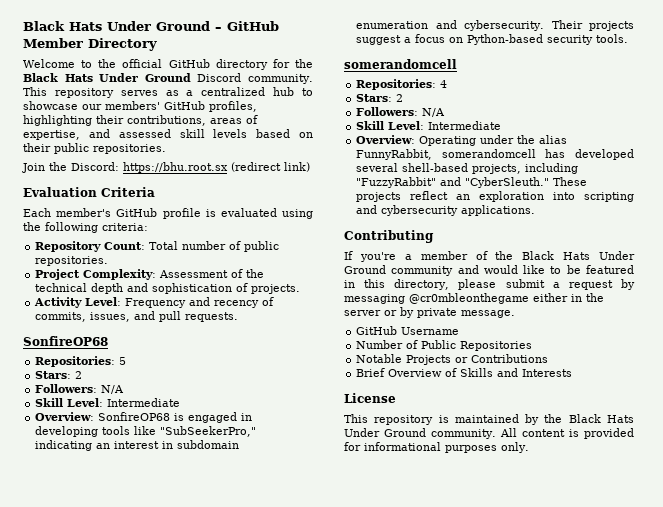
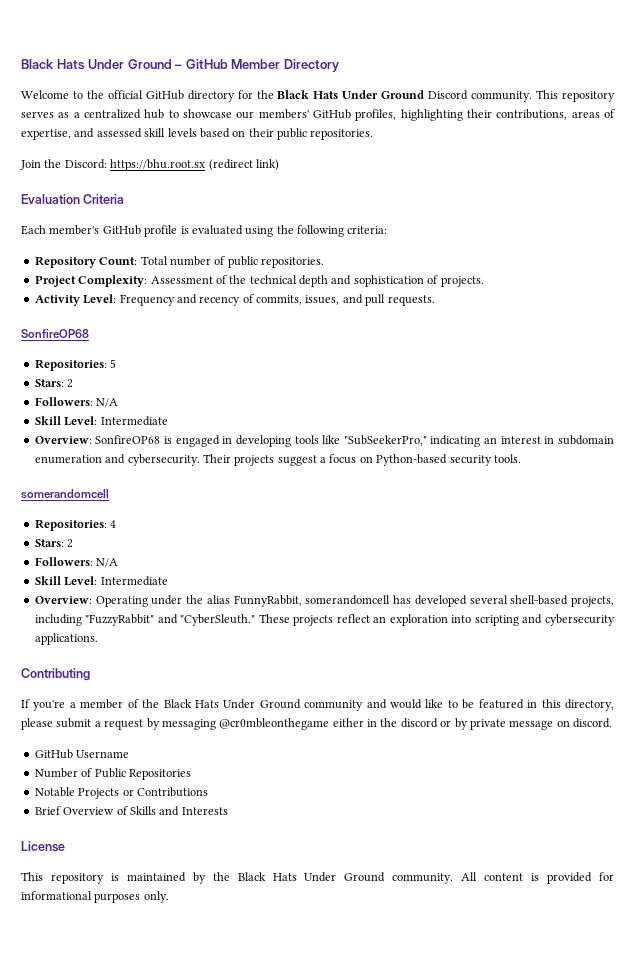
- If you're a member of the Black Hats Under Ground community and would like to be featured in this directory, please submit a request by messaging @cr0mbleonthegame either in the server or by private message.
+ If you're a member of the Black Hats Under Ground community and would like to be featured in this directory, please submit a request by messaging @cr0mbleonthegame either in the discord or by private message on discord.

